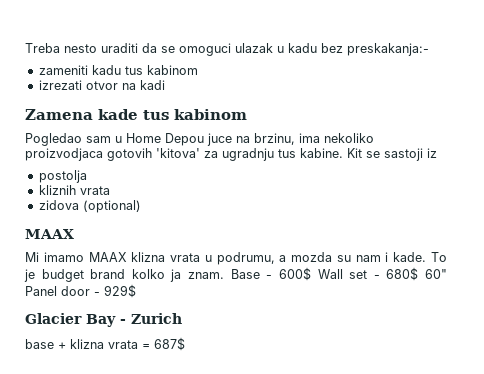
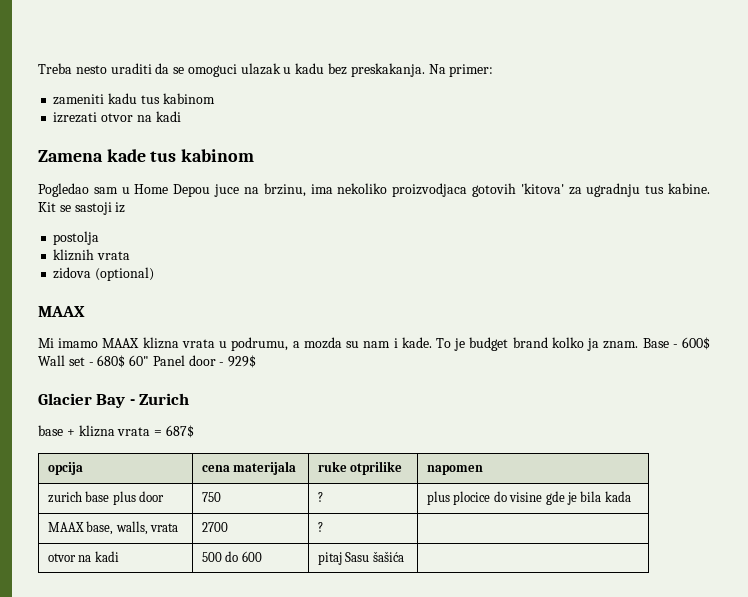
- Treba nesto uraditi da se omoguci ulazak u kadu bez preskakanja:-
+ Treba nesto uraditi da se omoguci ulazak u kadu bez preskakanja. Na primer:
+ opcija | cena materijala | ruke otprilike | napomen
+ zurich base plus door | 750 | ? | plus plocice do visine gde je bila kada
+ MAAX base, walls, vrata | 2700 | ? |
+ otvor na kadi | 500 do 600 | pitaj Sasu šašića |

